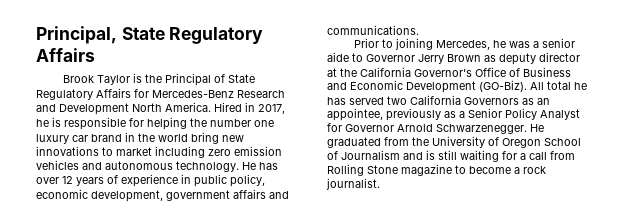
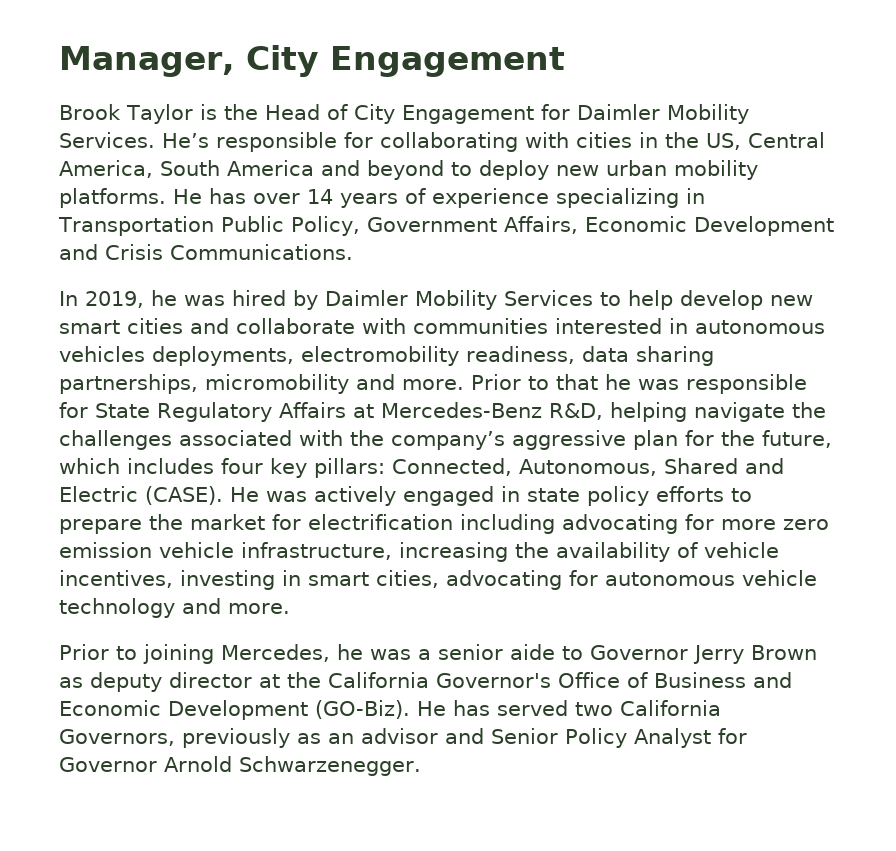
- Principal, State Regulatory Affairs
+ Manager, City Engagement
- Brook Taylor is the Principal of State Regulatory Affairs for Mercedes-Benz Research and Development North America. Hired in 2017, he is responsible for helping the number one luxury car brand in the world bring new innovations to market including zero emission vehicles and autonomous technology. He has over 12 years of experience in public policy, economic development, government affairs and communications.
+ Brook Taylor is the Head of City Engagement for Daimler Mobility Services. He’s responsible for collaborating with cities in the US, Central America, South America and beyond to deploy new urban mobility platforms. He has over 14 years of experience specializing in Transportation Public Policy, Government Affairs, Economic Development and Crisis Communications.
+ In 2019, he was hired by Daimler Mobility Services to help develop new smart cities and collaborate with communities interested in autonomous vehicles deployments, electromobility readiness, data sharing partnerships, micromobility and more. Prior to that he was responsible for State Regulatory Affairs at Mercedes-Benz R&D, helping navigate the challenges associated with the company’s aggressive plan for the future, which includes four key pillars: Connected, Autonomous, Shared and Electric (CASE). He was actively engaged in state policy efforts to prepare the market for electrification including advocating for more zero emission vehicle infrastructure, increasing the availability of vehicle incentives, investing in smart cities, advocating for autonomous vehicle technology and more.
- All total he has served two California Governors as an appointee, previously as a Senior Policy Analyst for Governor Arnold Schwarzenegger. He graduated from the University of Oregon School of Journalism and is still waiting for a call from Rolling Stone magazine to become a rock journalist.
+ He has served two California Governors, previously as an advisor and Senior Policy Analyst for Governor Arnold Schwarzenegger.

